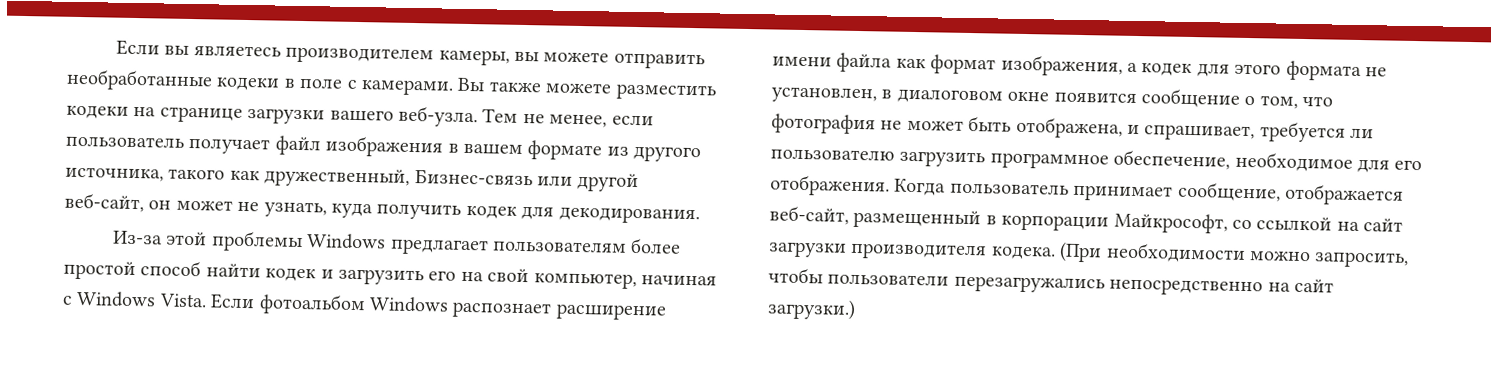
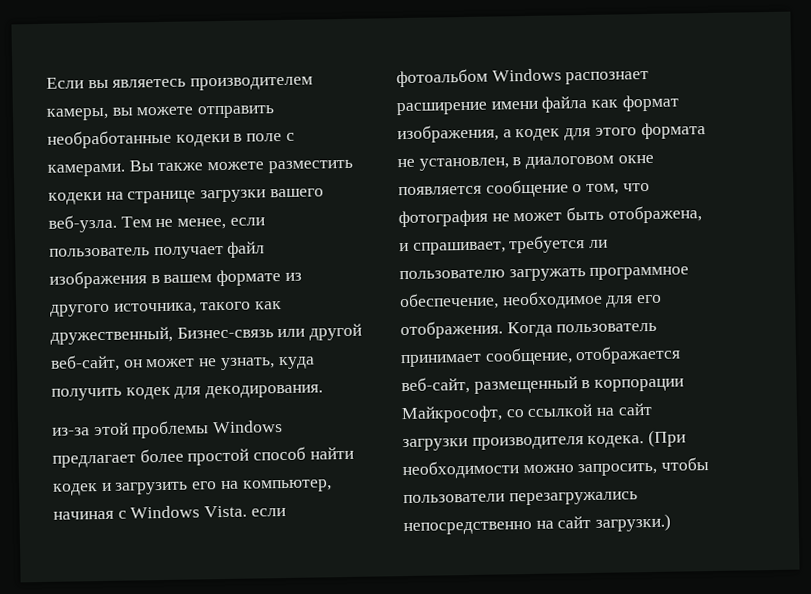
- Из-за этой проблемы Windows предлагает пользователям более простой способ найти кодек и загрузить его на свой компьютер, начиная с Windows Vista. Если фотоальбом Windows распознает расширение имени файла как формат изображения, а кодек для этого формата не установлен, в диалоговом окне появится сообщение о том, что фотография не может быть отображена, и спрашивает, требуется ли пользователю загрузить программное обеспечение, необходимое для его отображения.
+ из-за этой проблемы Windows предлагает более простой способ найти кодек и загрузить его на компьютер, начиная с Windows Vista. если фотоальбом Windows распознает расширение имени файла как формат изображения, а кодек для этого формата не установлен, в диалоговом окне появляется сообщение о том, что фотография не может быть отображена, и спрашивает, требуется ли пользователю загружать программное обеспечение, необходимое для его отображения.

